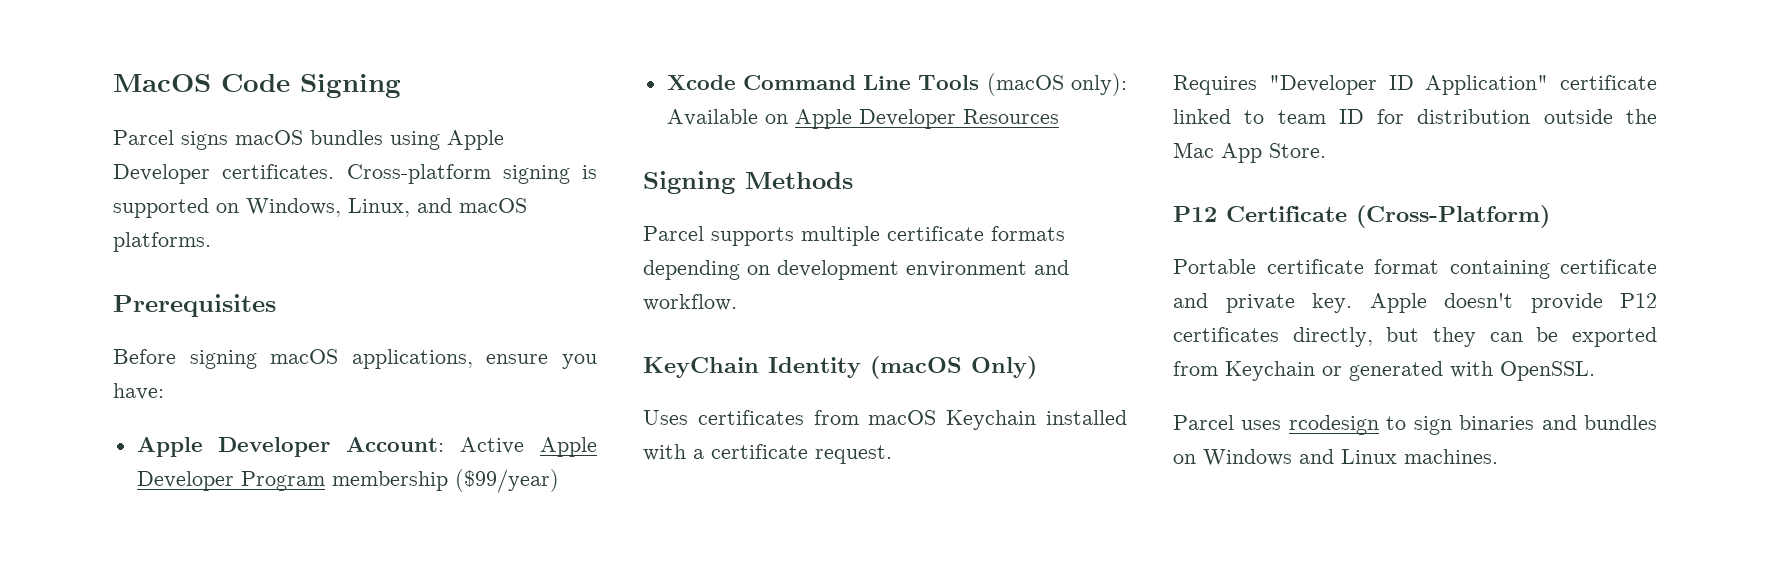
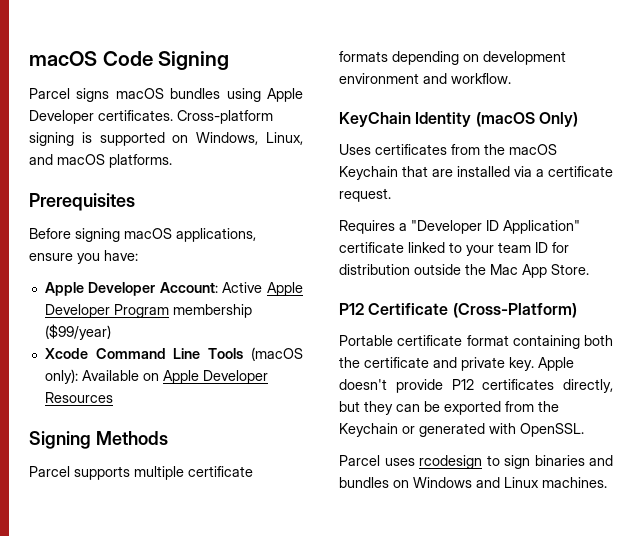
- MacOS Code Signing
+ macOS Code Signing
- Uses certificates from macOS Keychain installed with a certificate request.
+ Uses certificates from the macOS Keychain that are installed via a certificate request.
- Requires "Developer ID Application" certificate linked to team ID for distribution outside the Mac App Store.
+ Requires a "Developer ID Application" certificate linked to your team ID for distribution outside the Mac App Store.
- Portable certificate format containing certificate and private key.
+ Portable certificate format containing both the certificate and private key.
- Apple doesn't provide P12 certificates directly, but they can be exported from Keychain or generated with OpenSSL.
+ Apple doesn't provide P12 certificates directly, but they can be exported from the Keychain or generated with OpenSSL.

